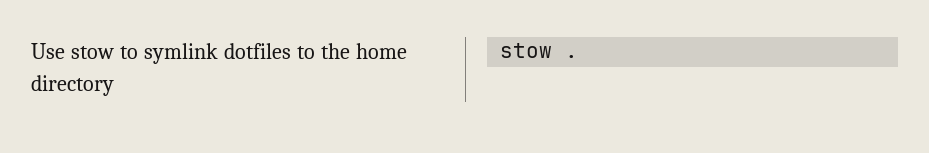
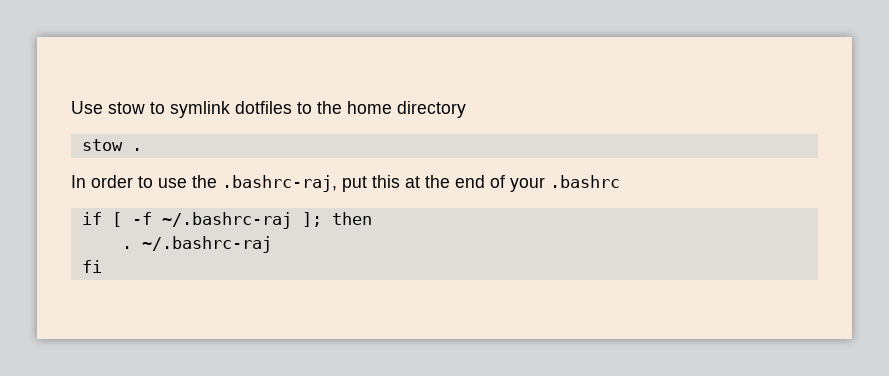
+ In order to use the .bashrc-raj, put this at the end of your .bashrc
+ if [ -f ~/.bashrc-raj ]; then
+ . ~/.bashrc-raj
+ fi

